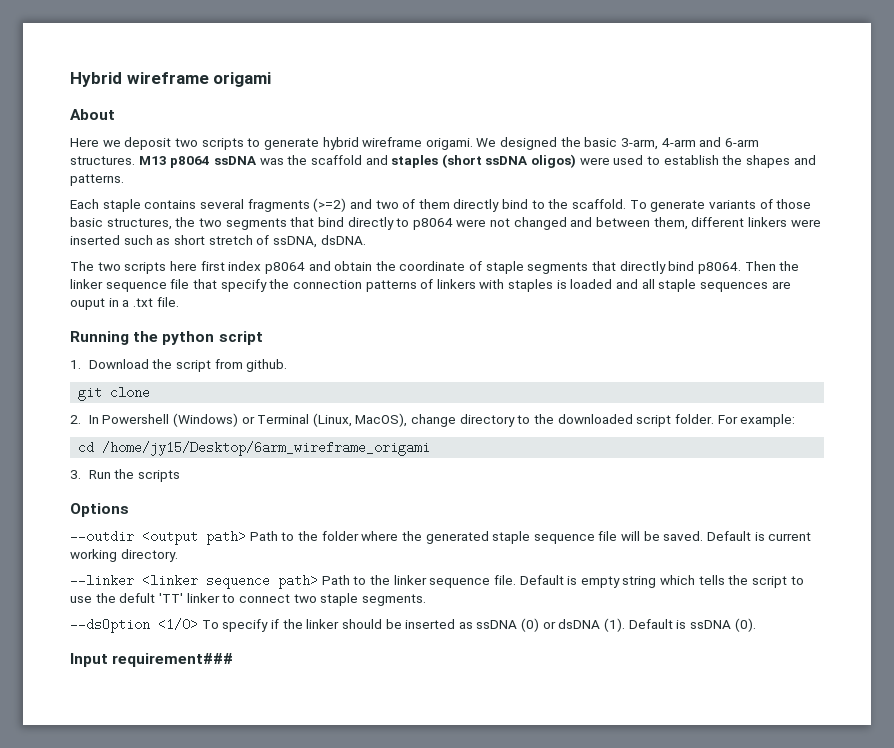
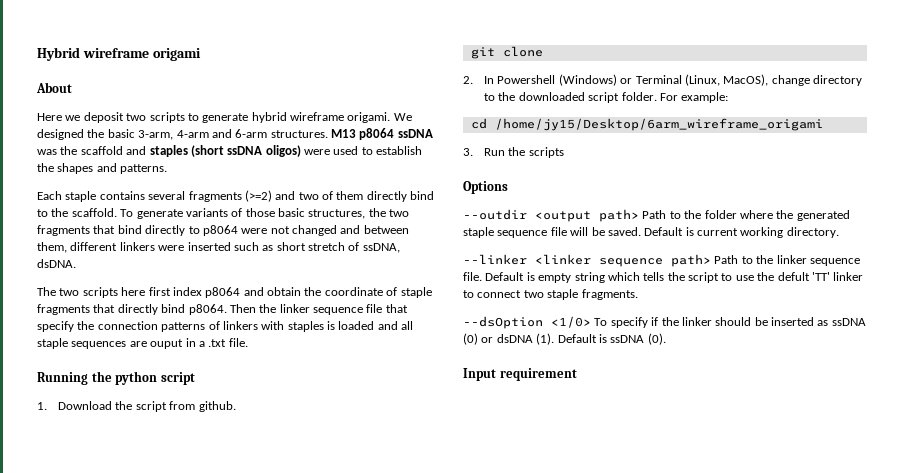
- To generate variants of those basic structures, the two segments that bind directly to p8064 were not changed and between them, different linkers were inserted such as short stretch of ssDNA, dsDNA.
+ To generate variants of those basic structures, the two fragments that bind directly to p8064 were not changed and between them, different linkers were inserted such as short stretch of ssDNA, dsDNA.
- The two scripts here first index p8064 and obtain the coordinate of staple segments that directly bind p8064.
+ The two scripts here first index p8064 and obtain the coordinate of staple fragments that directly bind p8064.
- Default is empty string which tells the script to use the defult 'TT' linker to connect two staple segments.
+ Default is empty string which tells the script to use the defult 'TT' linker to connect two staple fragments.
- Input requirement###
+ Input requirement

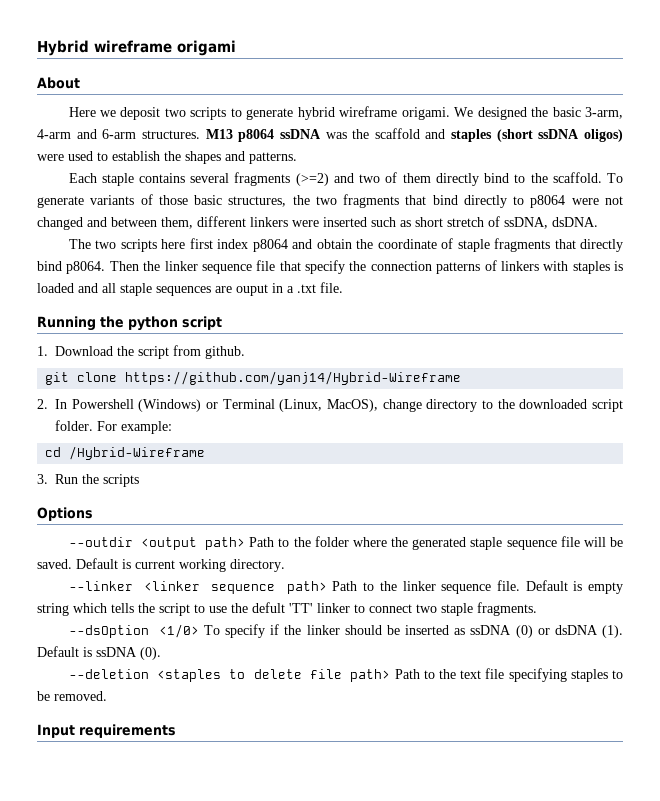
- git clone
+ git clone https://github.com/yanj14/Hybrid-Wireframe
- cd /home/jy15/Desktop/6arm_wireframe_origami
+ cd /Hybrid-Wireframe
+ --deletion <staples to delete file path> Path to the text file specifying staples to be removed.
- Input requirement
+ Input requirements

